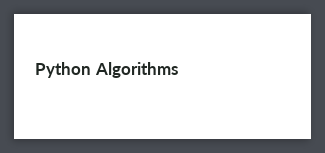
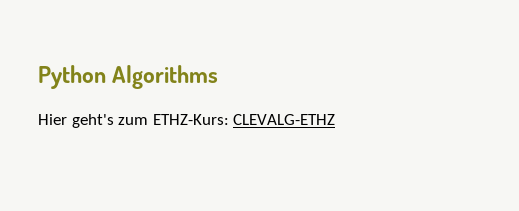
+ Hier geht's zum ETHZ-Kurs: CLEVALG-ETHZ

